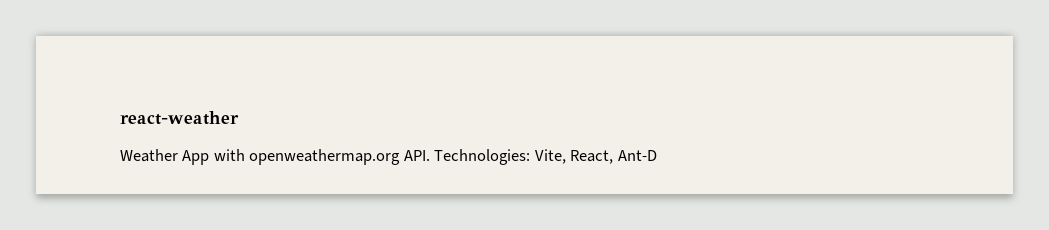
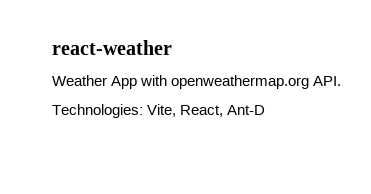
- Weather App with openweathermap.org API. Technologies: Vite, React, Ant-D
+ Weather App with openweathermap.org API.
+ Technologies: Vite, React, Ant-D

